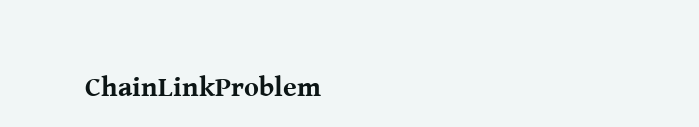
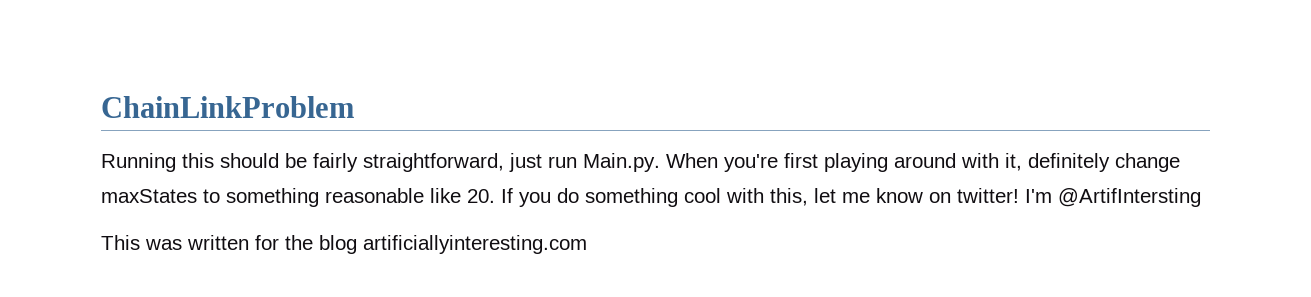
+ Running this should be fairly straightforward, just run Main.py. When you're first playing around with it, definitely change maxStates to something reasonable like 20. If you do something cool with this, let me know on twitter! I'm @ArtifIntersting
+ This was written for the blog artificiallyinteresting.com

